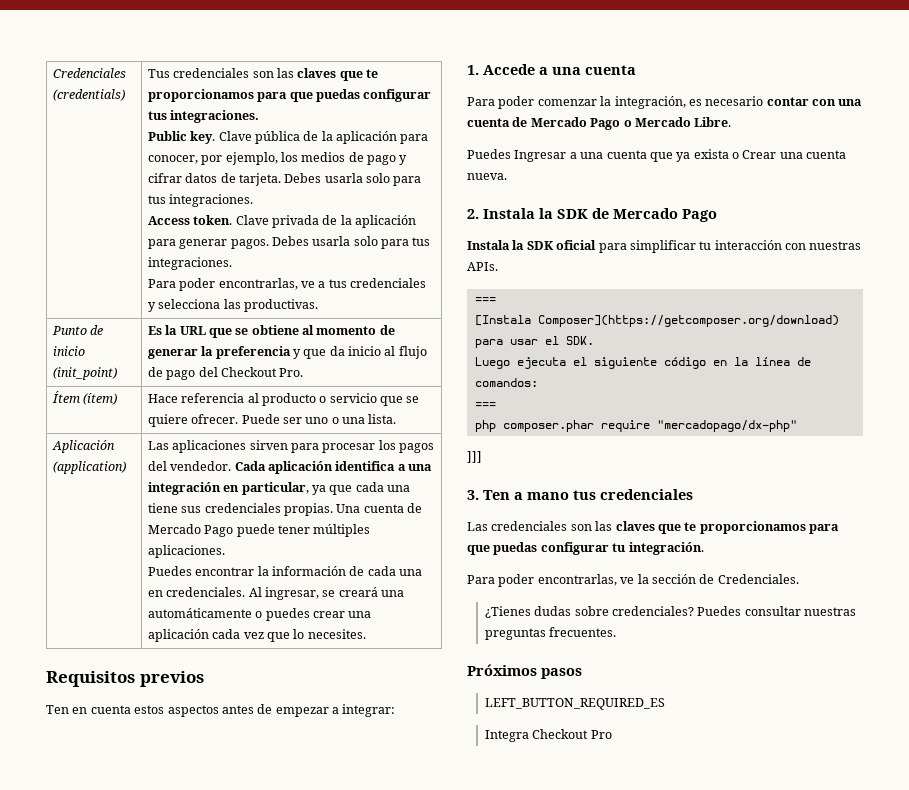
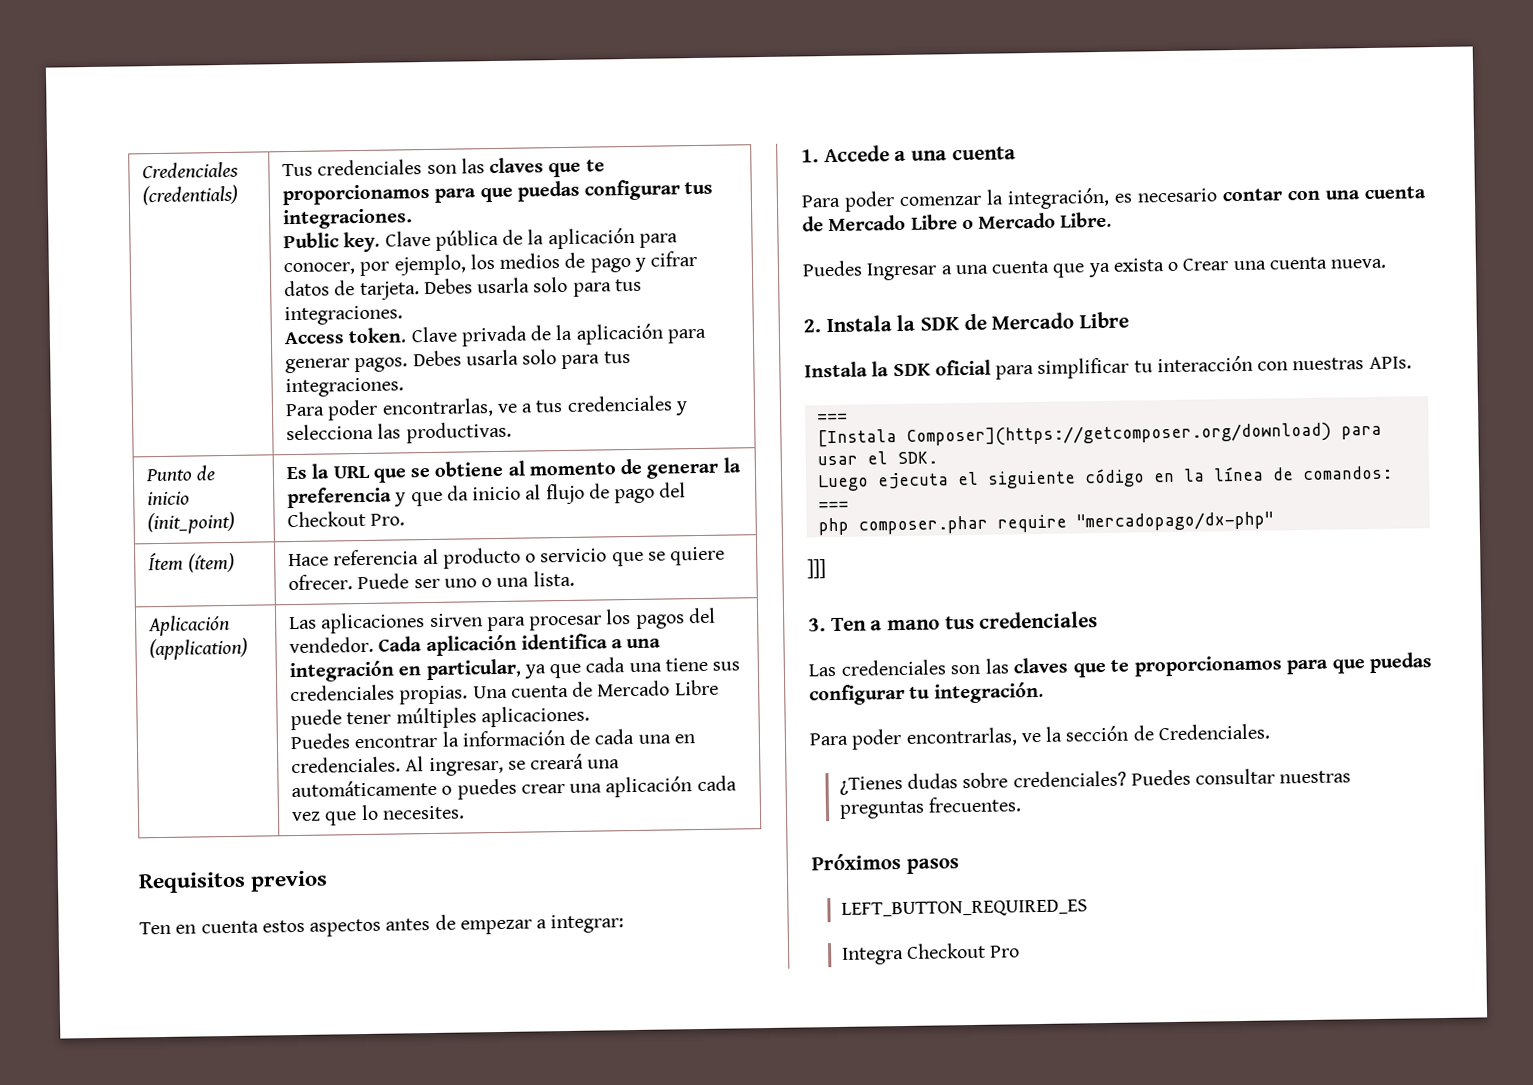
- Una cuenta de Mercado Pago puede tener múltiples aplicaciones.
+ Una cuenta de Mercado Libre puede tener múltiples aplicaciones.
- Para poder comenzar la integración, es necesario contar con una cuenta de Mercado Pago o Mercado Libre.
+ Para poder comenzar la integración, es necesario contar con una cuenta de Mercado Libre o Mercado Libre.
- 2. Instala la SDK de Mercado Pago
+ 2. Instala la SDK de Mercado Libre

